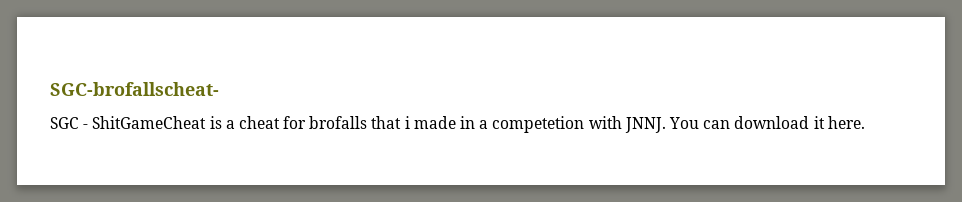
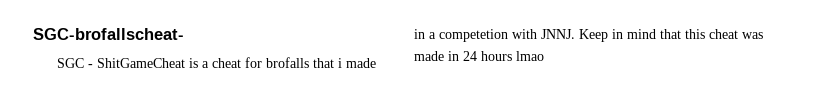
- You can download it here.
+ Keep in mind that this cheat was made in 24 hours lmao

